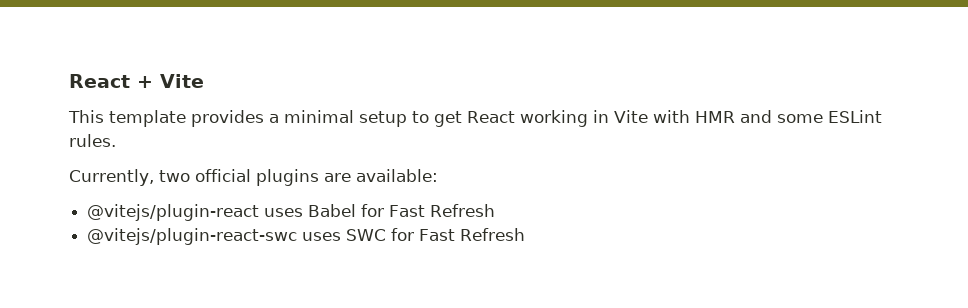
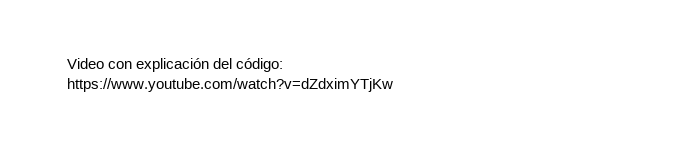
- React + Vite
- This template provides a minimal setup to get React working in Vite with HMR and some ESLint rules.
- Currently, two official plugins are available:
- @vitejs/plugin-react uses Babel for Fast Refresh
- @vitejs/plugin-react-swc uses SWC for Fast Refresh
+ Video con explicación del código: https://www.youtube.com/watch?v=dZdximYTjKw

